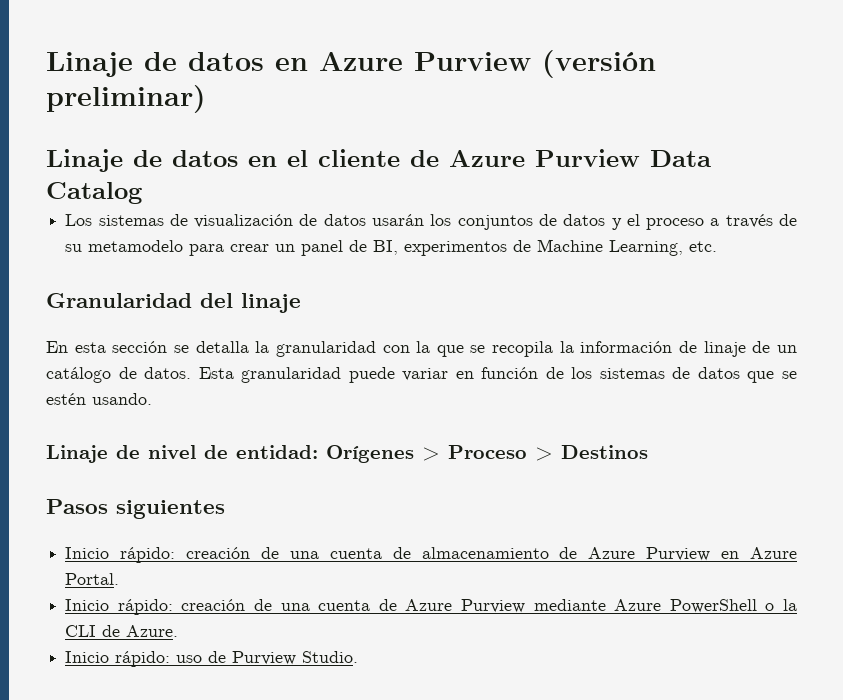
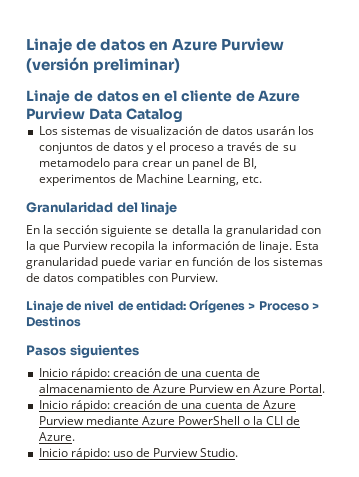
- En esta sección se detalla la granularidad con la que se recopila la información de linaje de un catálogo de datos.
+ En la sección siguiente se detalla la granularidad con la que Purview recopila la información de linaje.
- Esta granularidad puede variar en función de los sistemas de datos que se estén usando.
+ Esta granularidad puede variar en función de los sistemas de datos compatibles con Purview.

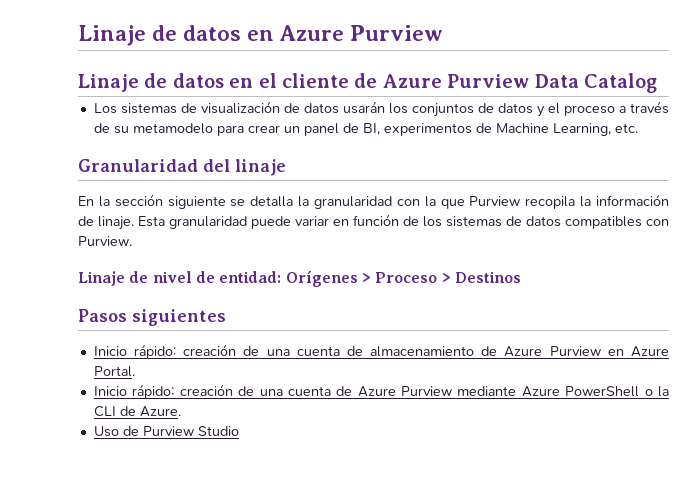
- Linaje de datos en Azure Purview (versión preliminar)
+ Linaje de datos en Azure Purview
- Inicio rápido: uso de Purview Studio.
+ Uso de Purview Studio

